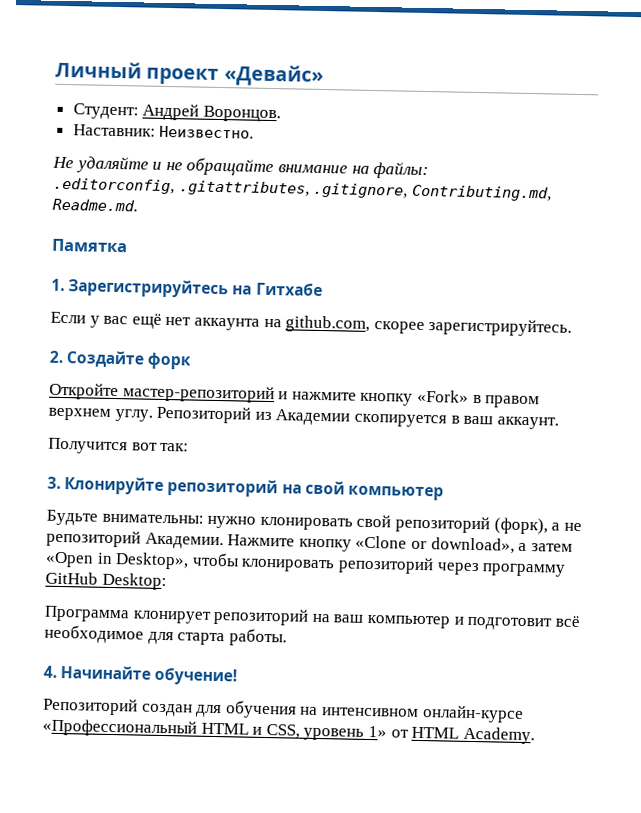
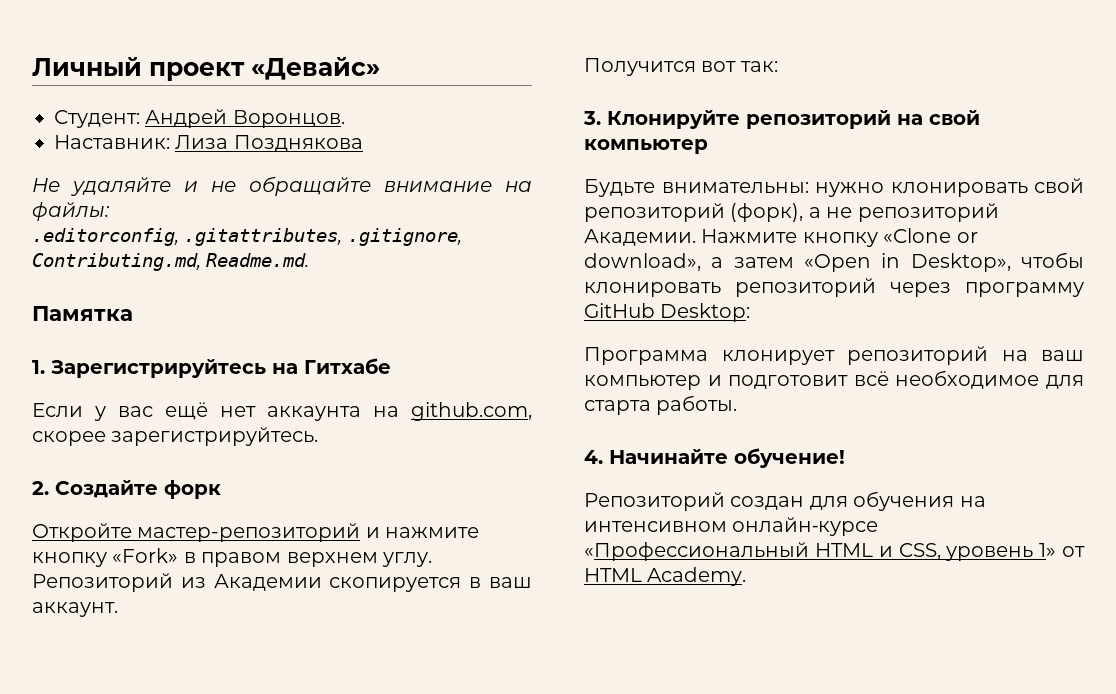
- Наставник: Неизвестно.
+ Наставник: Лиза Позднякова

